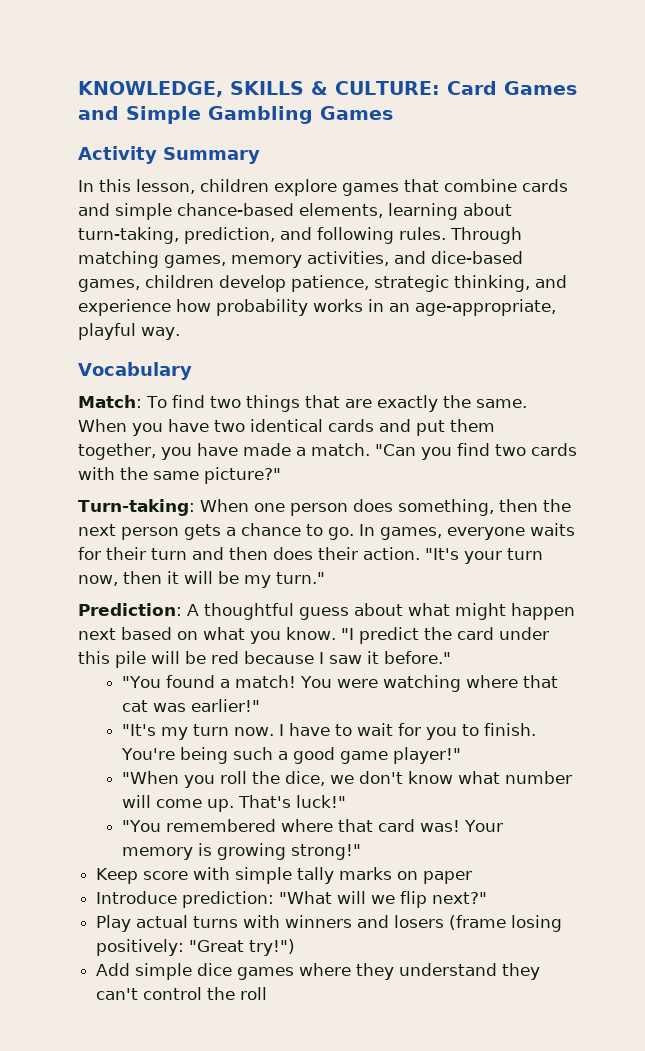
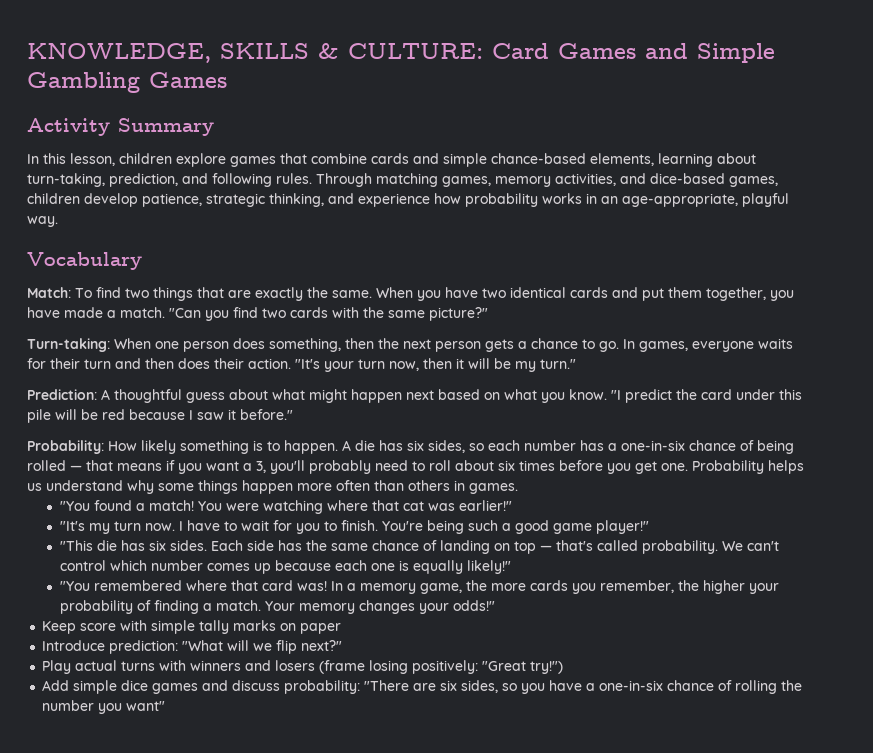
+ Probability: How likely something is to happen. A die has six sides, so each number has a one-in-six chance of being rolled — that means if you want a 3, you'll probably need to roll about six times before you get one. Probability helps us understand why some things happen more often than others in games.
- "When you roll the dice, we don't know what number will come up. That's luck!"
+ "This die has six sides. Each side has the same chance of landing on top — that's called probability. We can't control which number comes up because each one is equally likely!"
- Your memory is growing strong!"
+ In a memory game, the more cards you remember, the higher your probability of finding a match. Your memory changes your odds!"
- Add simple dice games where they understand they can't control the roll
+ Add simple dice games and discuss probability: "There are six sides, so you have a one-in-six chance of rolling the number you want"

